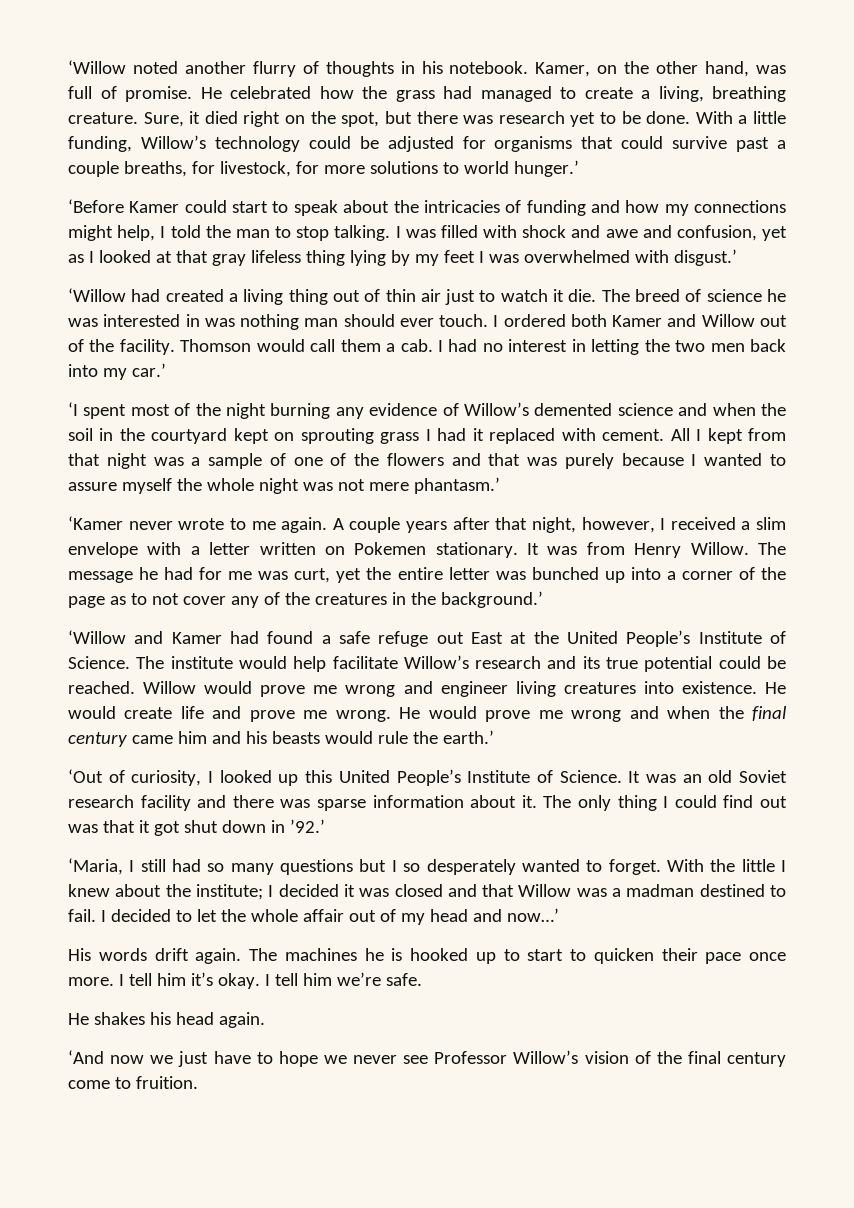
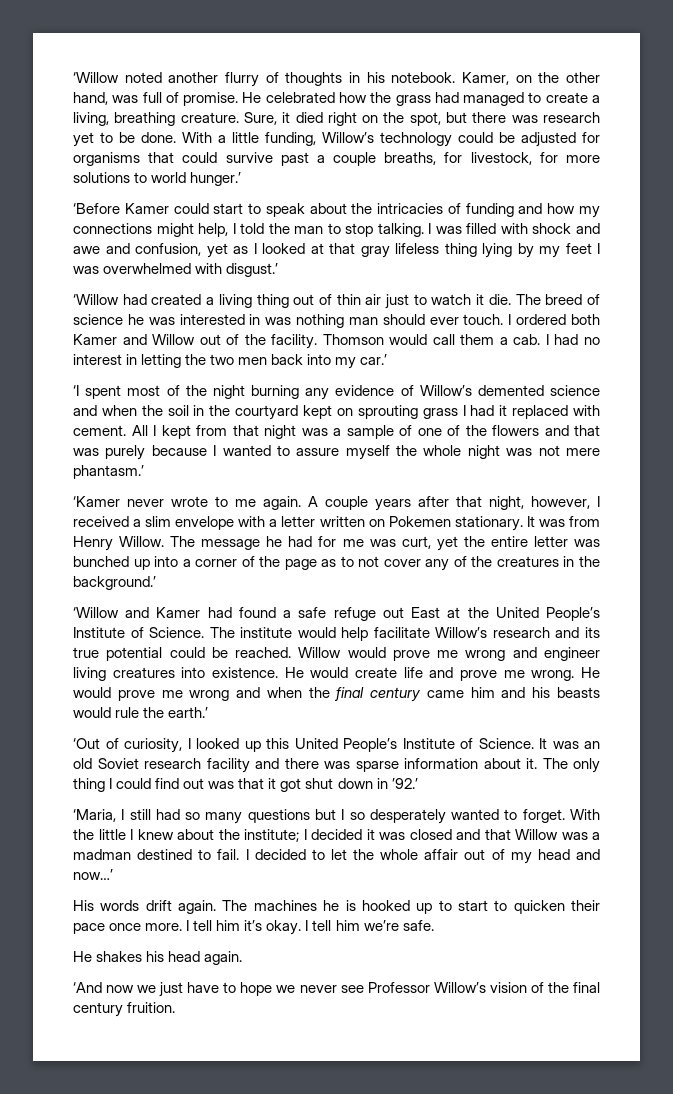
- ‘And now we just have to hope we never see Professor Willow’s vision of the final century come to fruition.
+ ‘And now we just have to hope we never see Professor Willow’s vision of the final century fruition.

